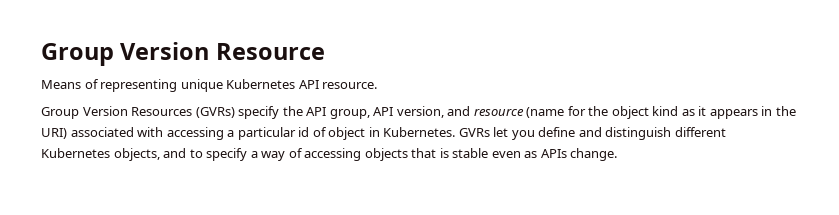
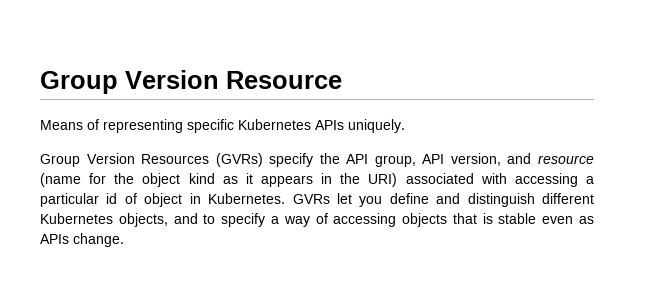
- Means of representing unique Kubernetes API resource.
+ Means of representing specific Kubernetes APIs uniquely.

